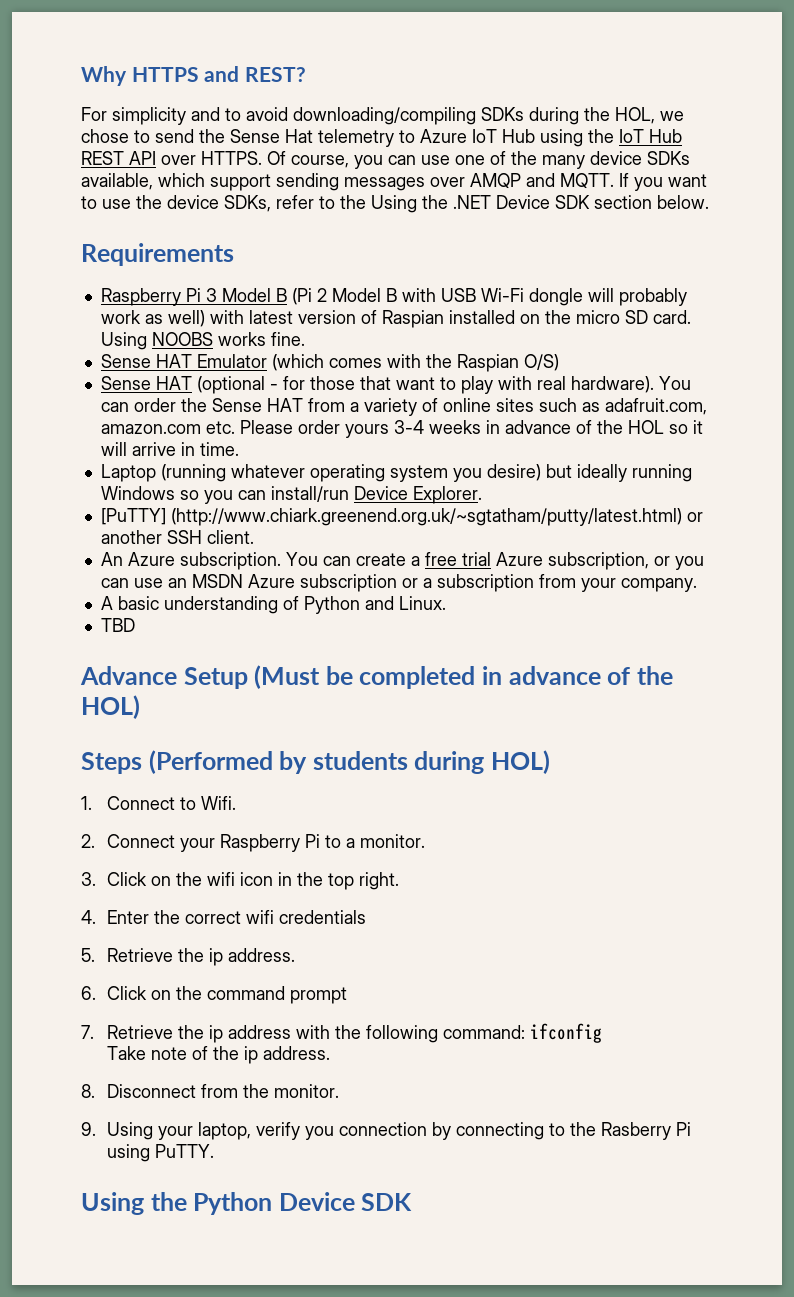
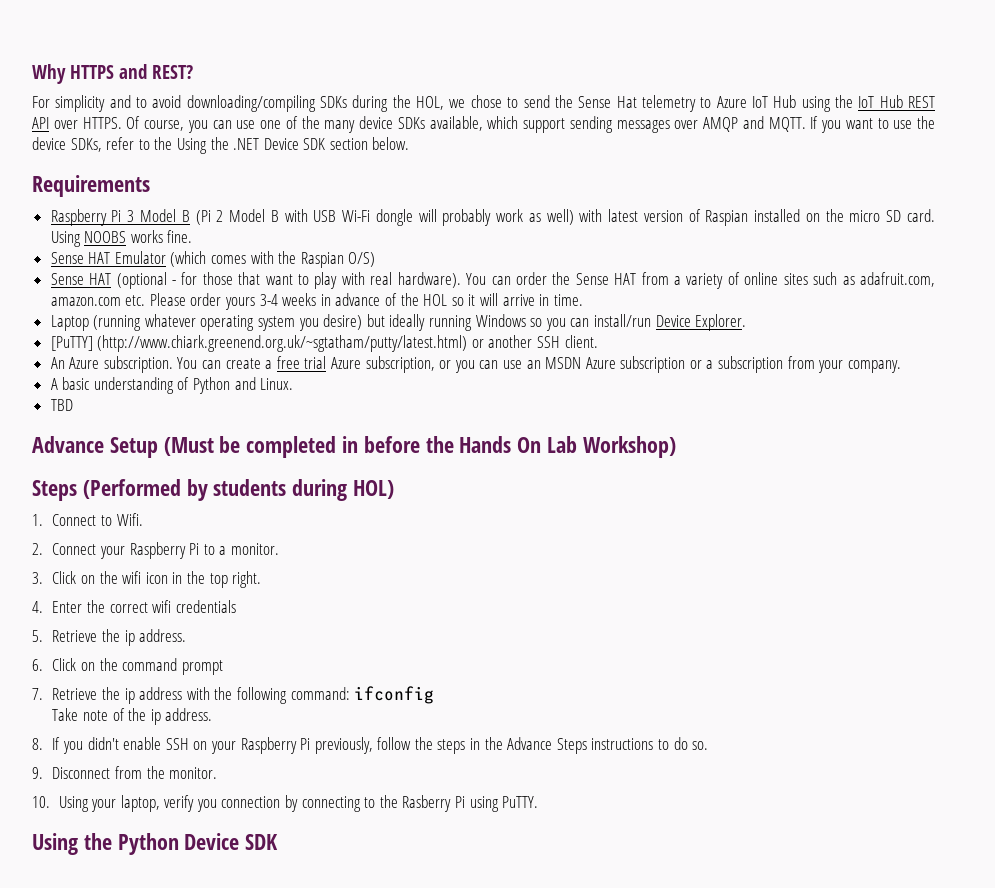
- Advance Setup (Must be completed in advance of the HOL)
+ Advance Setup (Must be completed in before the Hands On Lab Workshop)
- 8. Disconnect from the monitor.
+ 8. If you didn't enable SSH on your Raspberry Pi previously, follow the steps in the Advance Steps instructions to do so.
+ 9. Disconnect from the monitor.
- 9. Using your laptop, verify you connection by connecting to the Rasberry Pi using PuTTY.
+ 10. Using your laptop, verify you connection by connecting to the Rasberry Pi using PuTTY.

